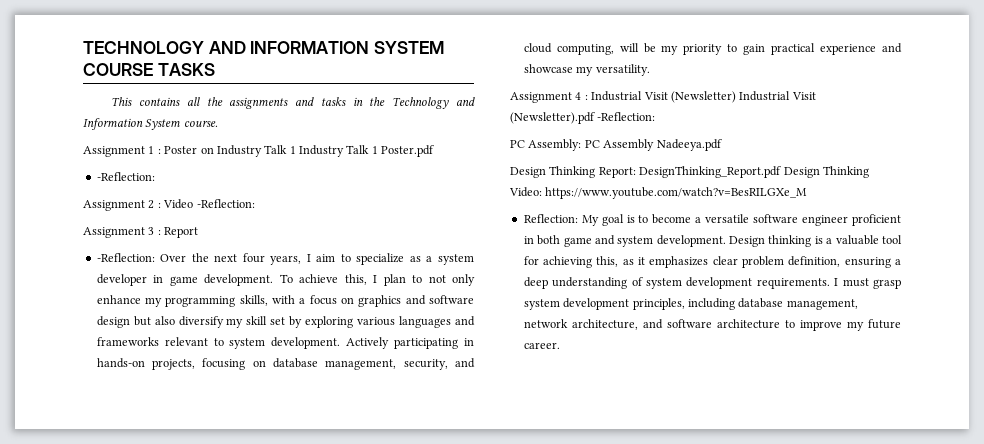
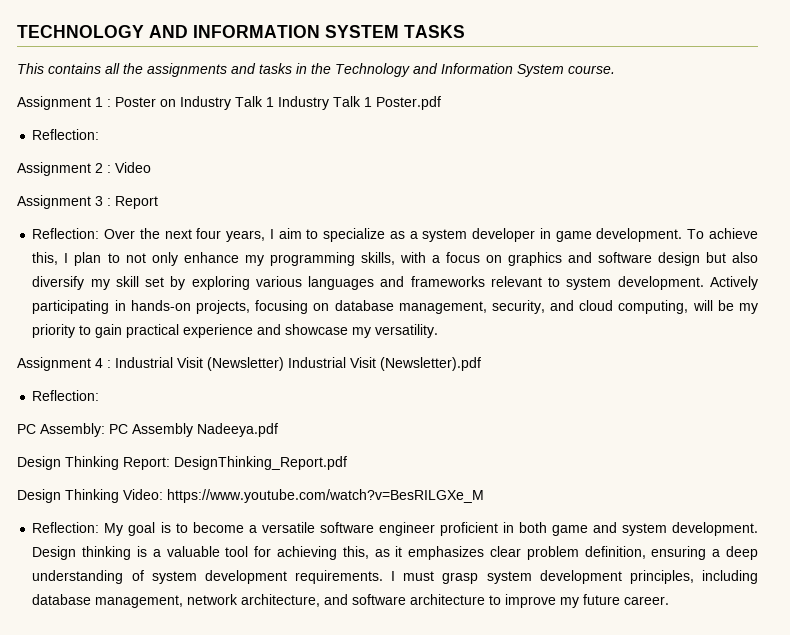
- TECHNOLOGY AND INFORMATION SYSTEM COURSE TASKS
+ TECHNOLOGY AND INFORMATION SYSTEM TASKS
  Assignment 1 : Poster on Industry Talk 1 Industry Talk 1 Poster.pdf
- -Reflection:
+ Reflection:
- Assignment 2 : Video -Reflection:
+ Assignment 2 : Video
- -Reflection: Over the next four years, I aim to specialize as a system developer in game development.
+ Reflection: Over the next four years, I aim to specialize as a system developer in game development.
- Assignment 4 : Industrial Visit (Newsletter) Industrial Visit (Newsletter).pdf -Reflection:
+ Assignment 4 : Industrial Visit (Newsletter) Industrial Visit (Newsletter).pdf
+ Reflection:
- Design Thinking Report: DesignThinking_Report.pdf Design Thinking Video: https://www.youtube.com/watch?v=BesRILGXe_M
+ Design Thinking Report: DesignThinking_Report.pdf
+ Design Thinking Video: https://www.youtube.com/watch?v=BesRILGXe_M

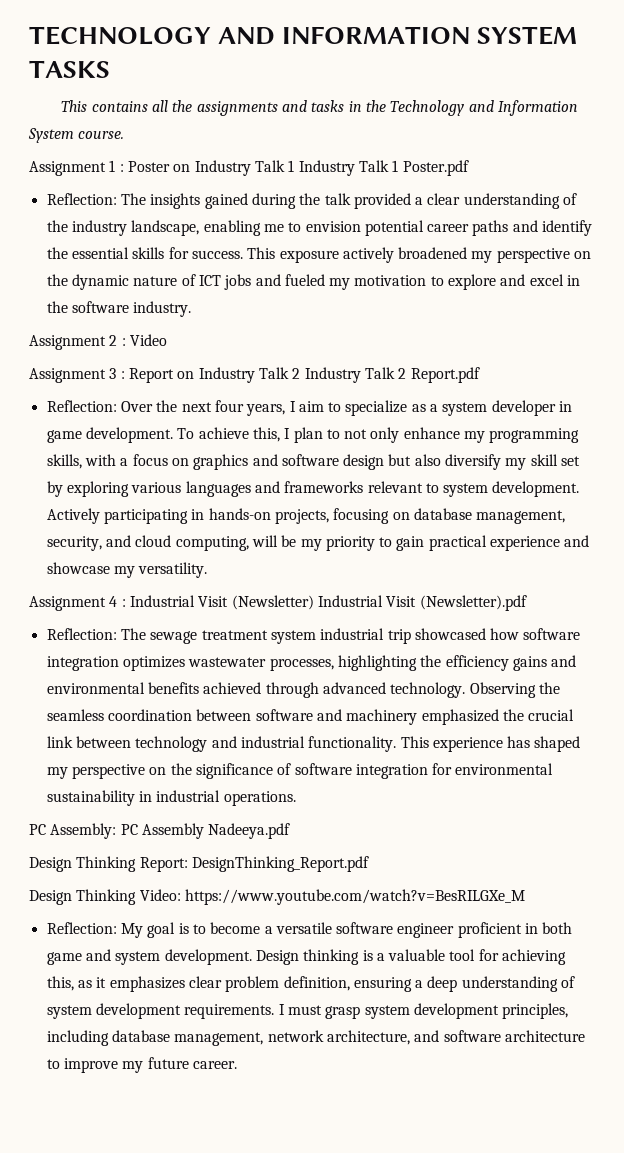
  Assignment 1 : Poster on Industry Talk 1 Industry Talk 1 Poster.pdf
- Reflection:
+ Reflection: The insights gained during the talk provided a clear understanding of the industry landscape, enabling me to envision potential career paths and identify the essential skills for success. This exposure actively broadened my perspective on the dynamic nature of ICT jobs and fueled my motivation to explore and excel in the software industry.
- Assignment 3 : Report
+ Assignment 3 : Report on Industry Talk 2 Industry Talk 2 Report.pdf
  Assignment 4 : Industrial Visit (Newsletter) Industrial Visit (Newsletter).pdf
- Reflection:
+ Reflection: The sewage treatment system industrial trip showcased how software integration optimizes wastewater processes, highlighting the efficiency gains and environmental benefits achieved through advanced technology. Observing the seamless coordination between software and machinery emphasized the crucial link between technology and industrial functionality. This experience has shaped my perspective on the significance of software integration for environmental sustainability in industrial operations.

